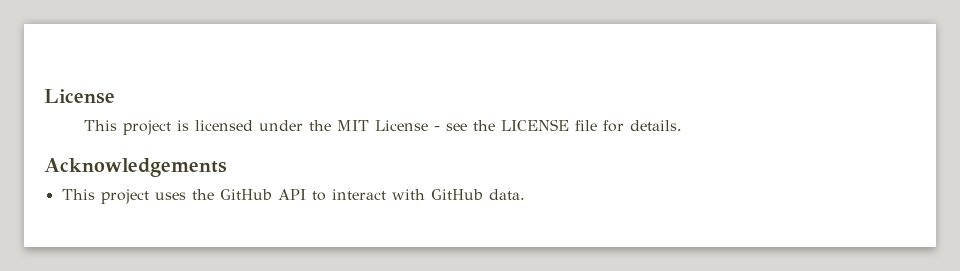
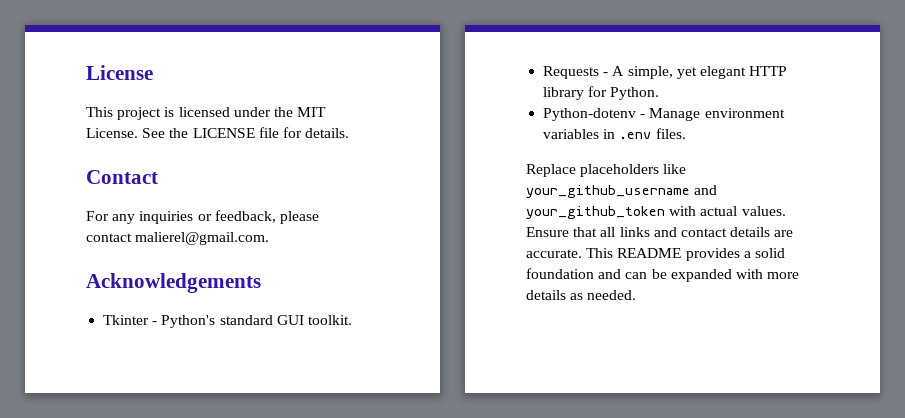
- This project is licensed under the MIT License - see the LICENSE file for details.
+ This project is licensed under the MIT License. See the LICENSE file for details.
+ Contact
+ For any inquiries or feedback, please contact malierel@gmail.com.
  Acknowledgements
- This project uses the GitHub API to interact with GitHub data.
+ Tkinter - Python's standard GUI toolkit.
+ Requests - A simple, yet elegant HTTP library for Python.
+ Python-dotenv - Manage environment variables in .env files.
+ Replace placeholders like your_github_username and your_github_token with actual values. Ensure that all links and contact details are accurate. This README provides a solid foundation and can be expanded with more details as needed.

